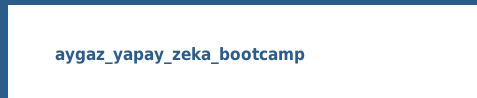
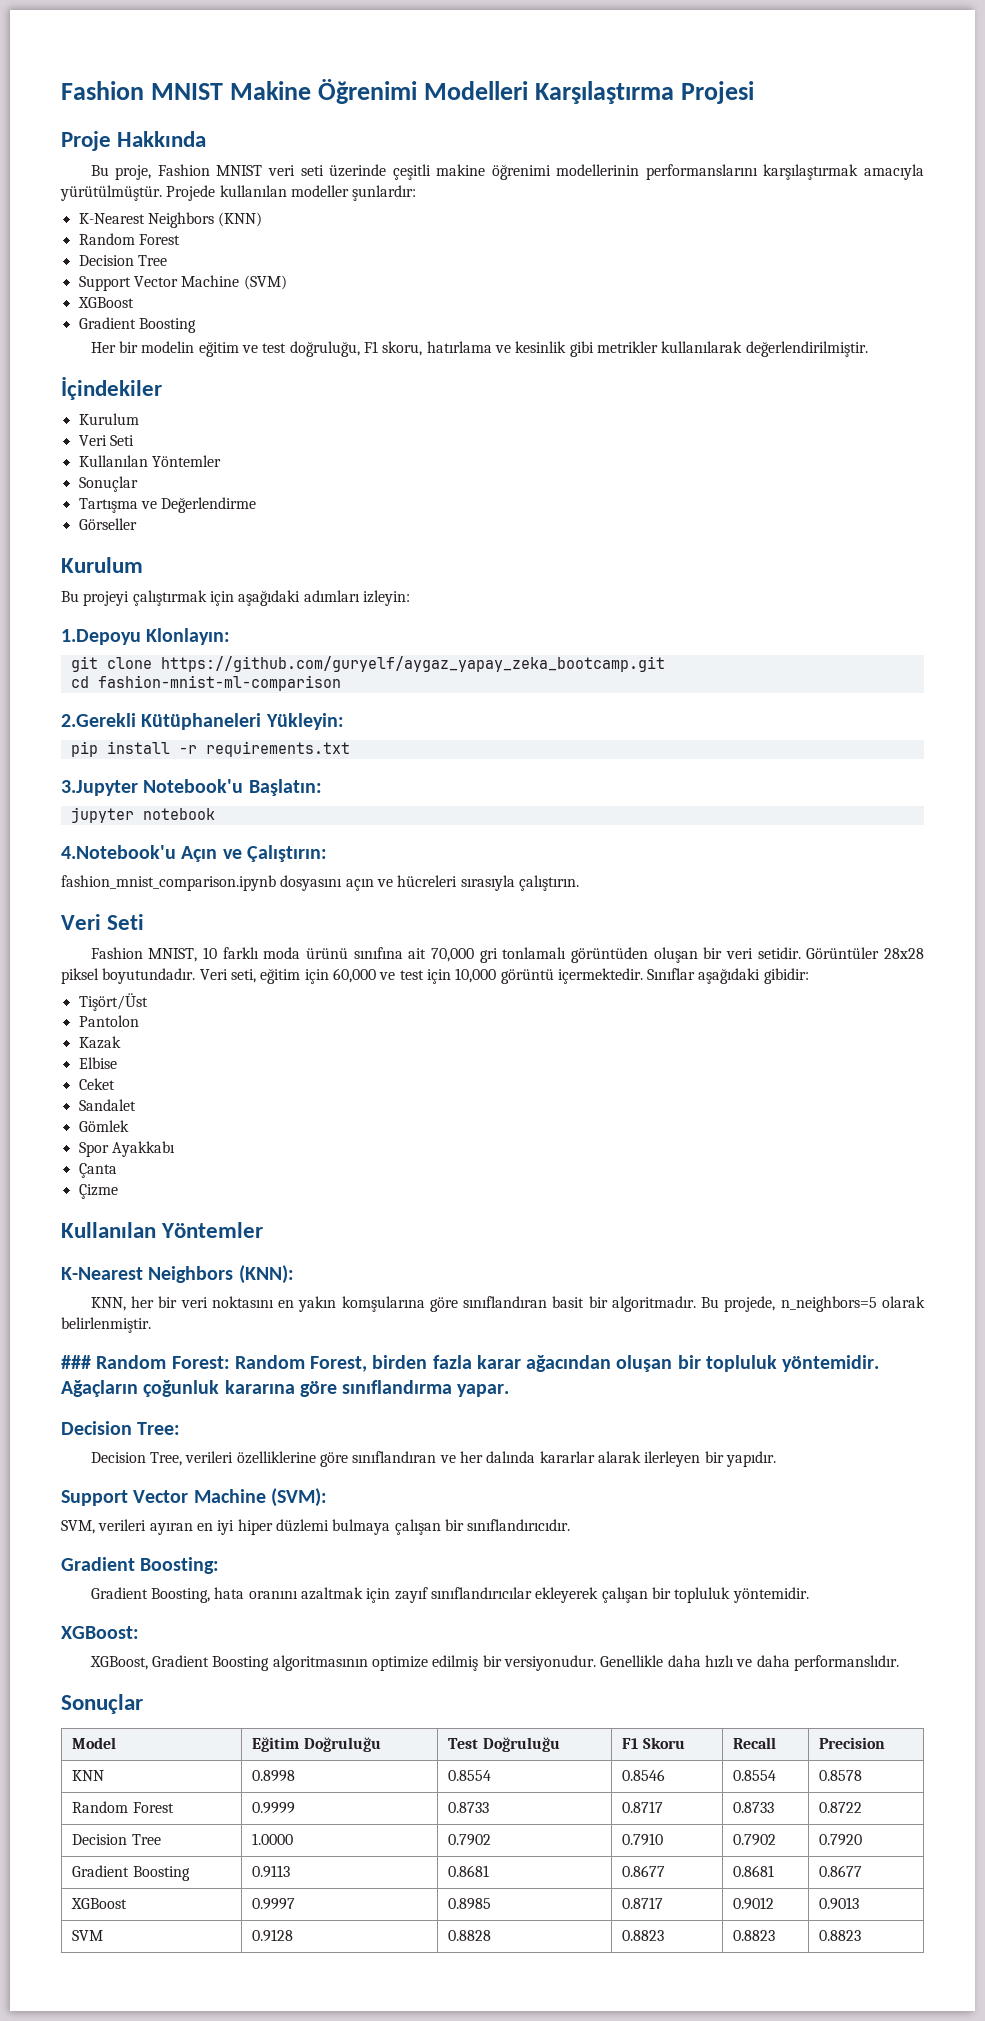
- aygaz_yapay_zeka_bootcamp
+ Fashion MNIST Makine Öğrenimi Modelleri Karşılaştırma Projesi
+ Proje Hakkında
+ Bu proje, Fashion MNIST veri seti üzerinde çeşitli makine öğrenimi modellerinin performanslarını karşılaştırmak amacıyla yürütülmüştür. Projede kullanılan modeller şunlardır:
+ K-Nearest Neighbors (KNN)
+ Random Forest
+ Decision Tree
+ Support Vector Machine (SVM)
+ XGBoost
+ Gradient Boosting
+ Her bir modelin eğitim ve test doğruluğu, F1 skoru, hatırlama ve kesinlik gibi metrikler kullanılarak değerlendirilmiştir.
+ İçindekiler
+ Kurulum
+ Veri Seti
+ Kullanılan Yöntemler
+ Sonuçlar
+ Tartışma ve Değerlendirme
+ Görseller
+ Kurulum
+ Bu projeyi çalıştırmak için aşağıdaki adımları izleyin:
+ 1.Depoyu Klonlayın:
+ git clone https://github.com/guryelf/aygaz_yapay_zeka_bootcamp.git
+ cd fashion-mnist-ml-comparison
+ 2.Gerekli Kütüphaneleri Yükleyin:
+ pip install -r requirements.txt
+ 3.Jupyter Notebook'u Başlatın:
+ jupyter notebook
+ 4.Notebook'u Açın ve Çalıştırın:
+ fashion_mnist_comparison.ipynb dosyasını açın ve hücreleri sırasıyla çalıştırın.
+ Veri Seti
+ Fashion MNIST, 10 farklı moda ürünü sınıfına ait 70,000 gri tonlamalı görüntüden oluşan bir veri setidir. Görüntüler 28x28 piksel boyutundadır. Veri seti, eğitim için 60,000 ve test için 10,000 görüntü içermektedir. Sınıflar aşağıdaki gibidir:
+ Tişört/Üst
+ Pantolon
+ Kazak
+ Elbise
+ Ceket
+ Sandalet
+ Gömlek
+ Spor Ayakkabı
+ Çanta
+ Çizme
+ Kullanılan Yöntemler
+ K-Nearest Neighbors (KNN):
+ KNN, her bir veri noktasını en yakın komşularına göre sınıflandıran basit bir algoritmadır. Bu projede, n_neighbors=5 olarak belirlenmiştir.
+ ### Random Forest: Random Forest, birden fazla karar ağacından oluşan bir topluluk yöntemidir. Ağaçların çoğunluk kararına göre sınıflandırma yapar.
+ Decision Tree:
+ Decision Tree, verileri özelliklerine göre sınıflandıran ve her dalında kararlar alarak ilerleyen bir yapıdır.
+ Support Vector Machine (SVM):
+ SVM, verileri ayıran en iyi hiper düzlemi bulmaya çalışan bir sınıflandırıcıdır.
+ Gradient Boosting:
+ Gradient Boosting, hata oranını azaltmak için zayıf sınıflandırıcılar ekleyerek çalışan bir topluluk yöntemidir.
+ XGBoost:
+ XGBoost, Gradient Boosting algoritmasının optimize edilmiş bir versiyonudur. Genellikle daha hızlı ve daha performanslıdır.
+ Sonuçlar
+ Model | Eğitim Doğruluğu | Test Doğruluğu | F1 Skoru | Recall | Precision
+ KNN | 0.8998 | 0.8554 | 0.8546 | 0.8554 | 0.8578
+ Random Forest | 0.9999 | 0.8733 | 0.8717 | 0.8733 | 0.8722
+ Decision Tree | 1.0000 | 0.7902 | 0.7910 | 0.7902 | 0.7920
+ Gradient Boosting | 0.9113 | 0.8681 | 0.8677 | 0.8681 | 0.8677
+ XGBoost | 0.9997 | 0.8985 | 0.8717 | 0.9012 | 0.9013
+ SVM | 0.9128 | 0.8828 | 0.8823 | 0.8823 | 0.8823

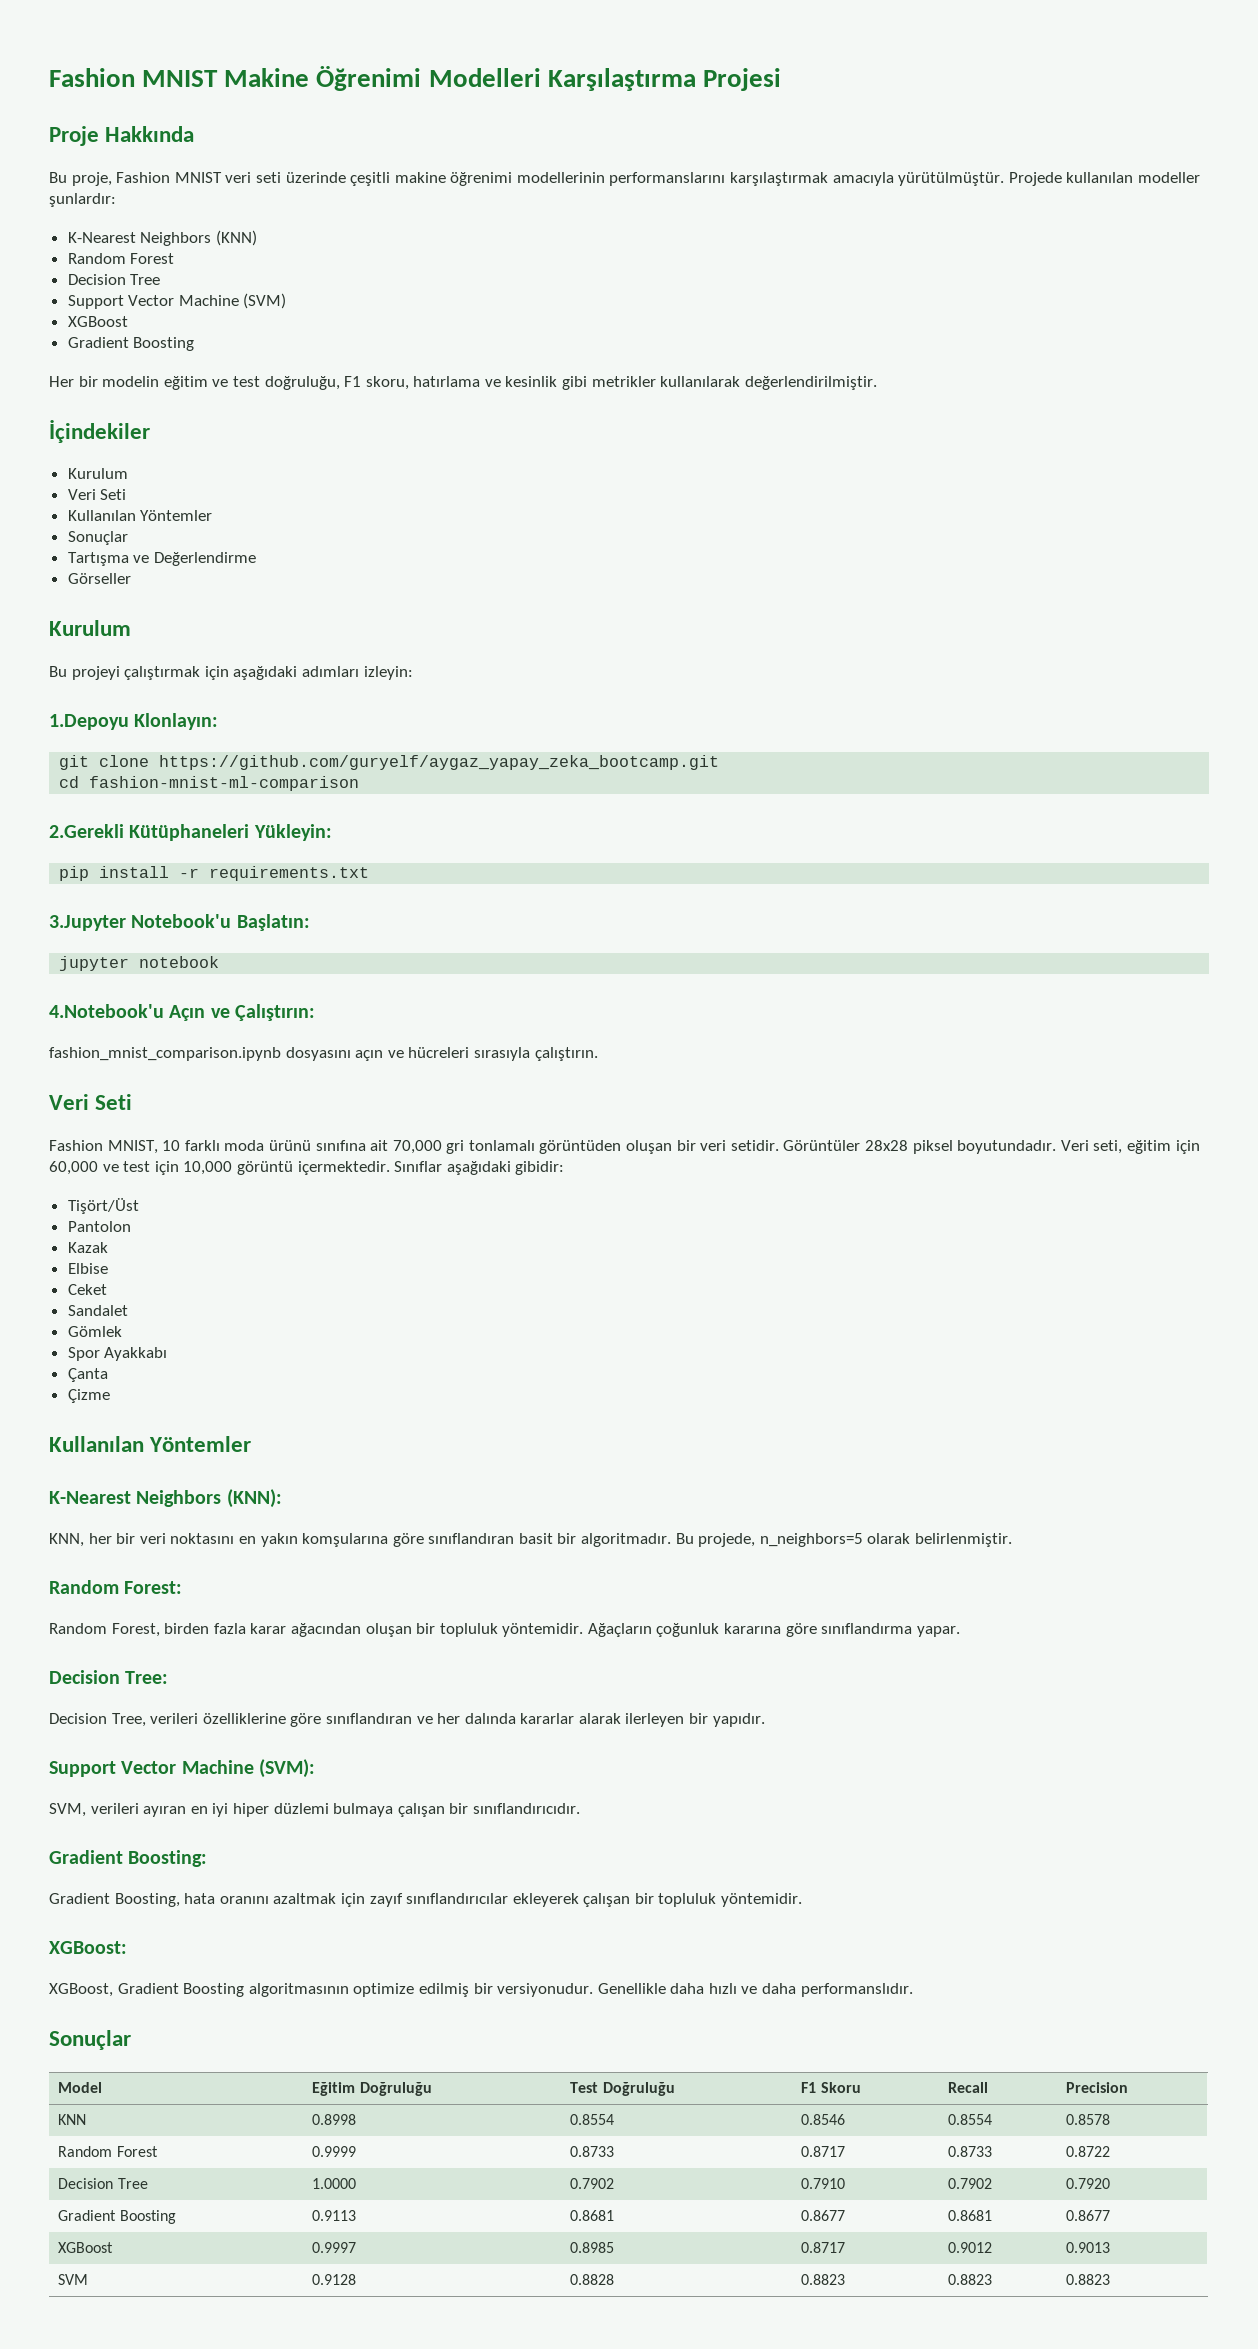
- ### Random Forest: Random Forest, birden fazla karar ağacından oluşan bir topluluk yöntemidir.
+ Random Forest:
+ Random Forest, birden fazla karar ağacından oluşan bir topluluk yöntemidir.

